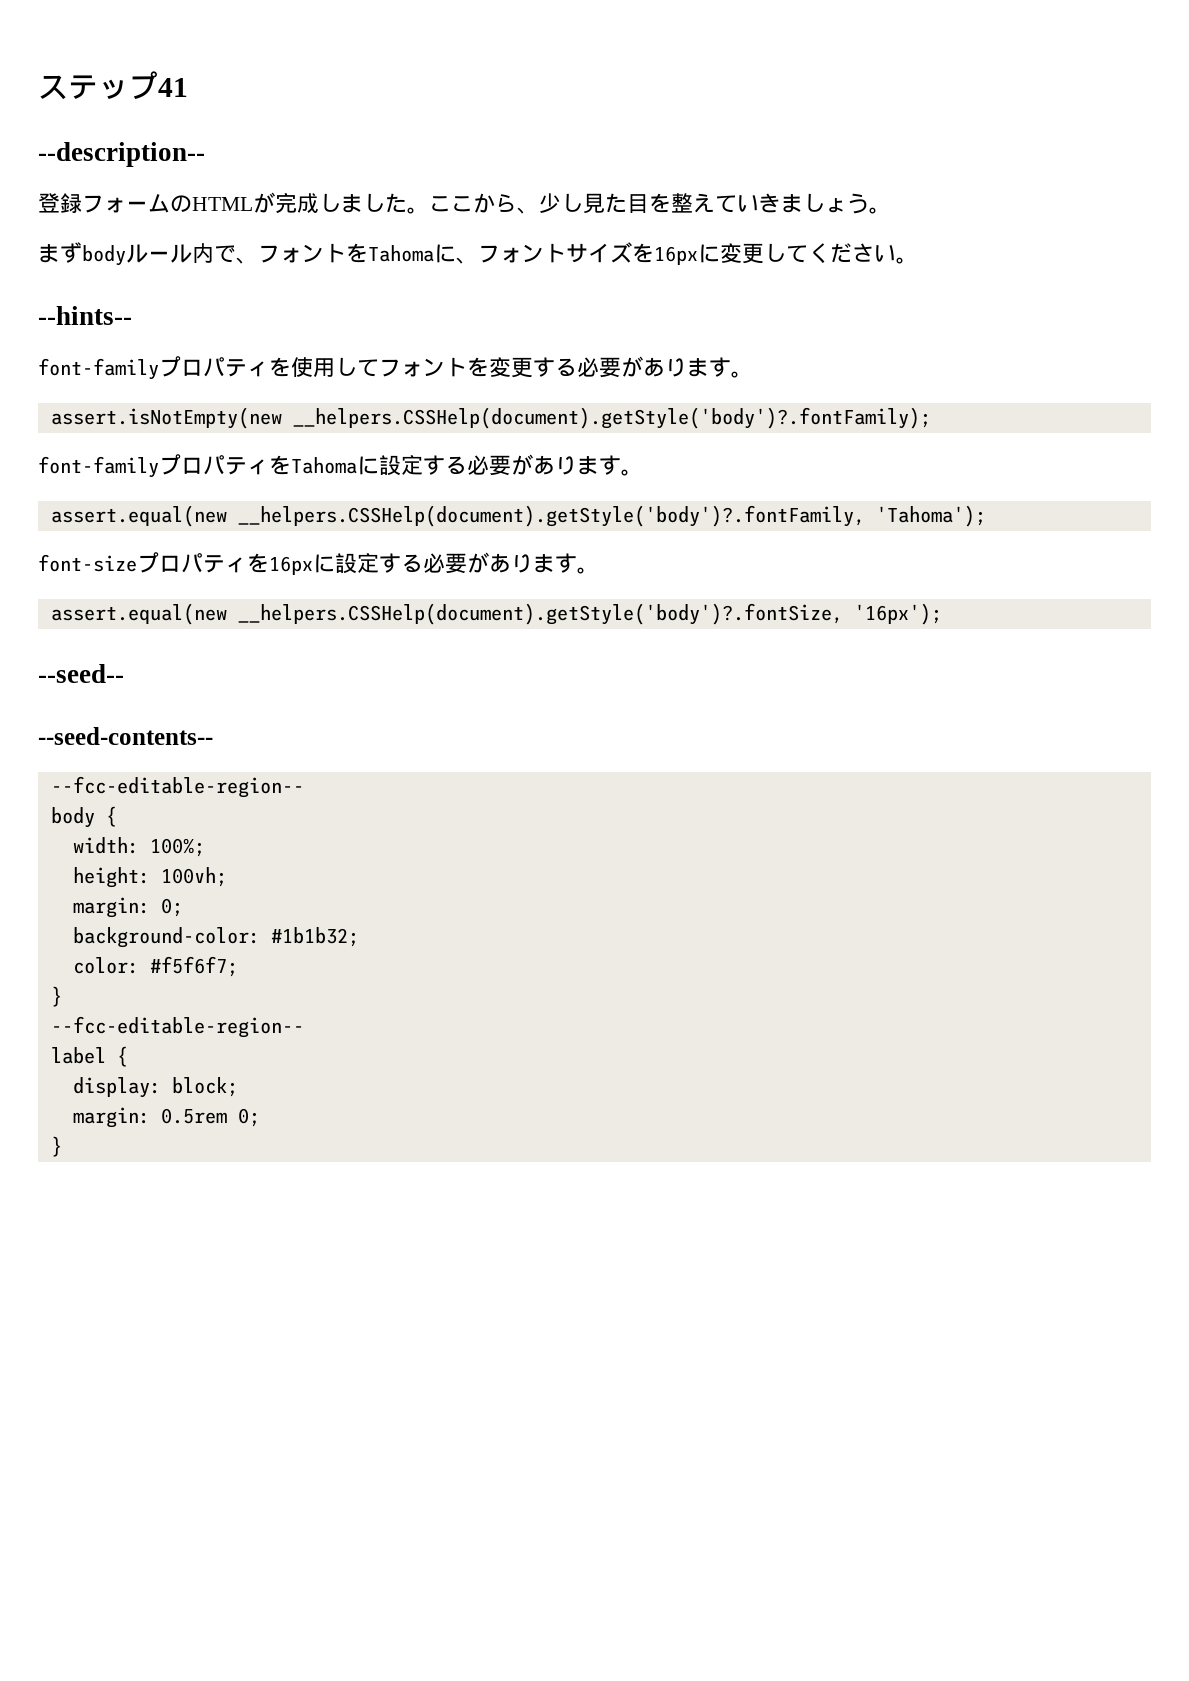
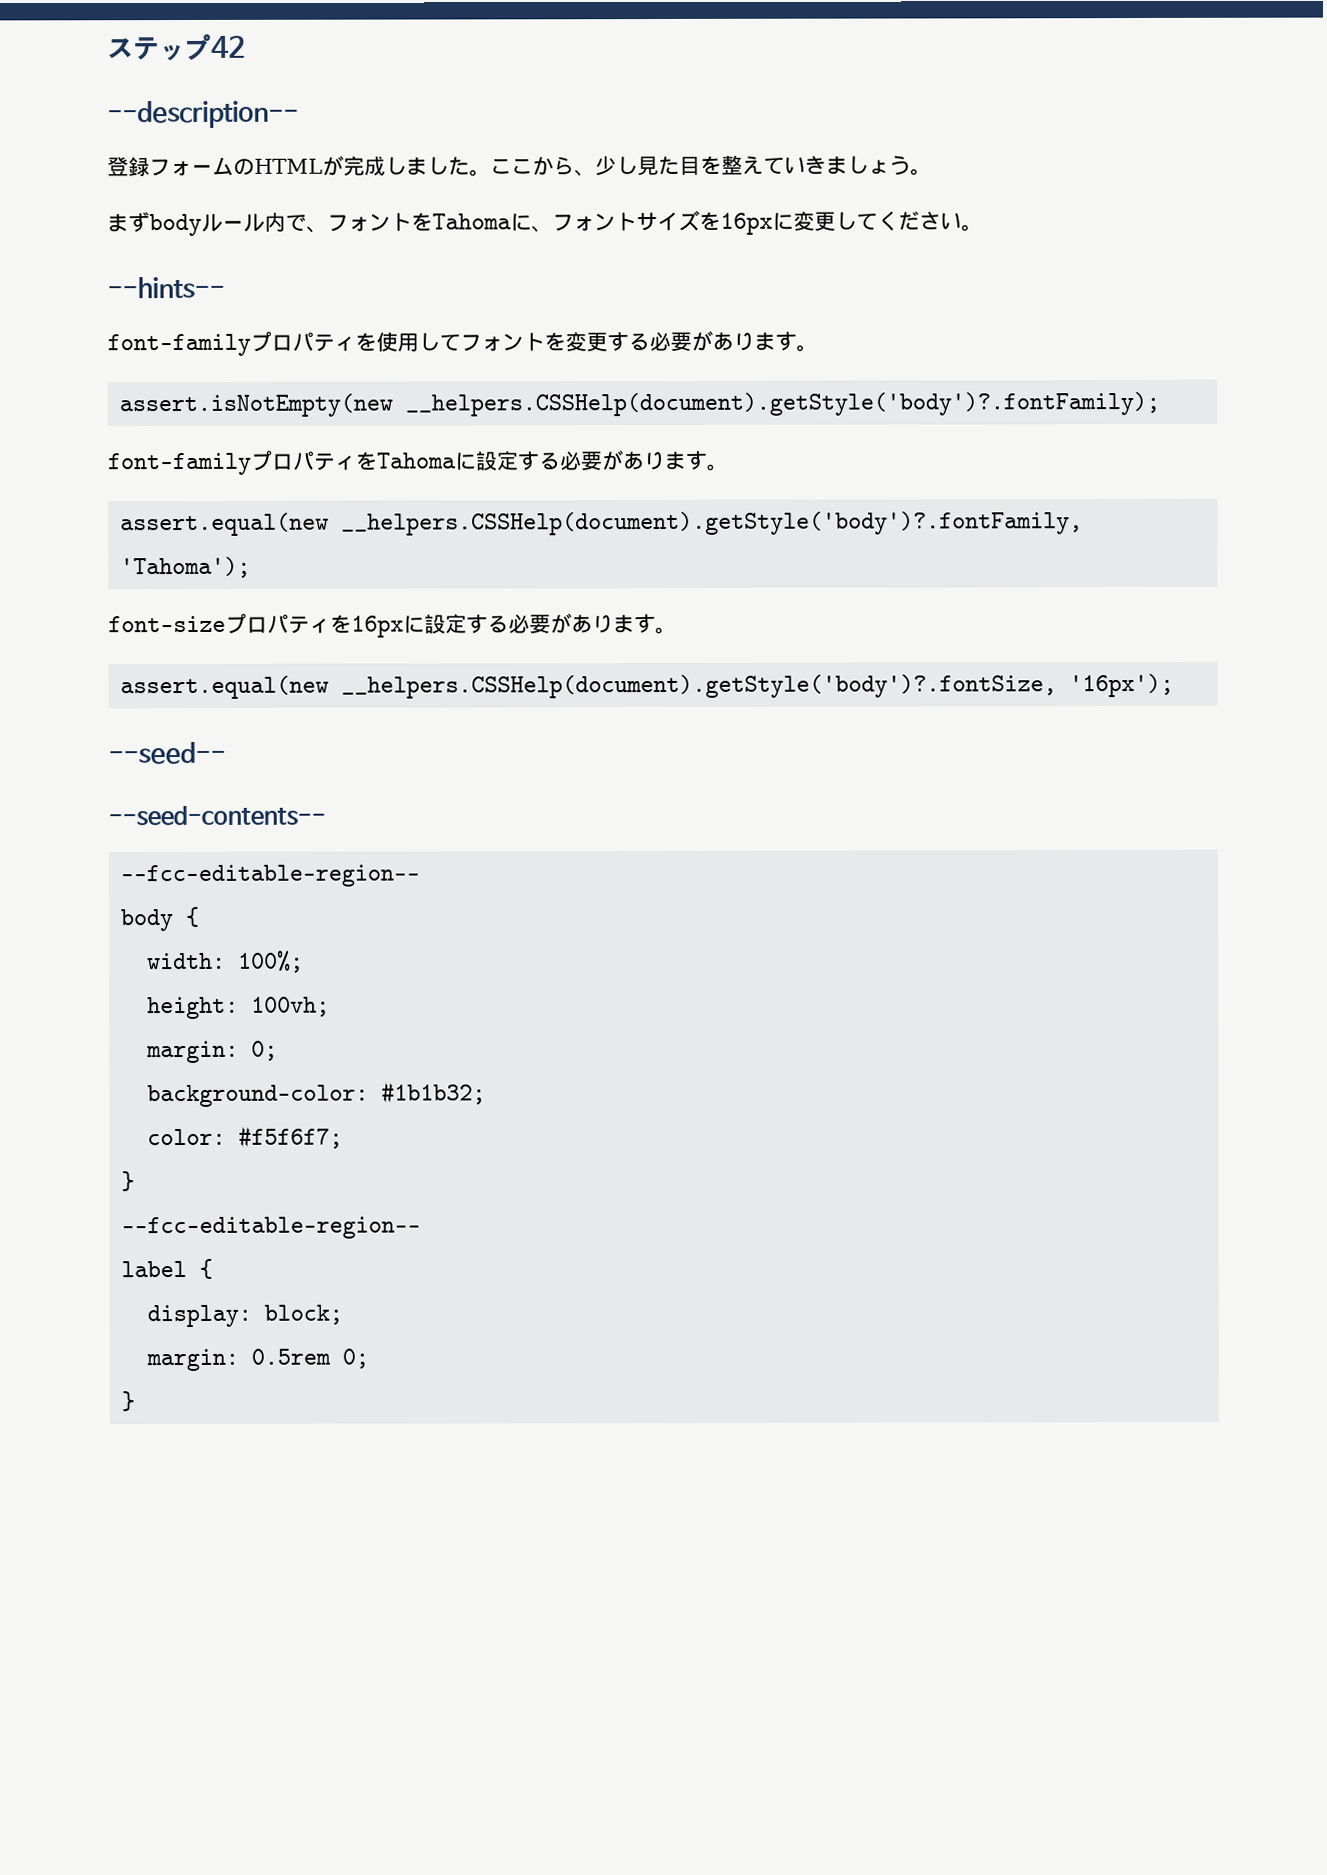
- ステップ41
+ ステップ42

